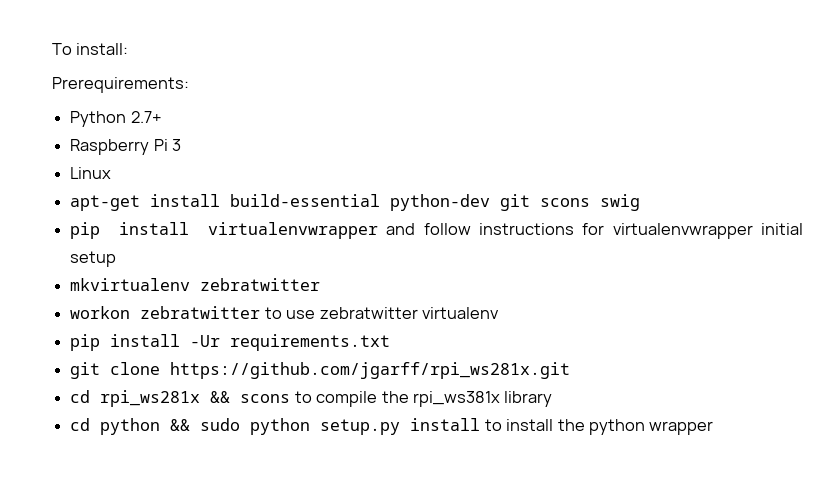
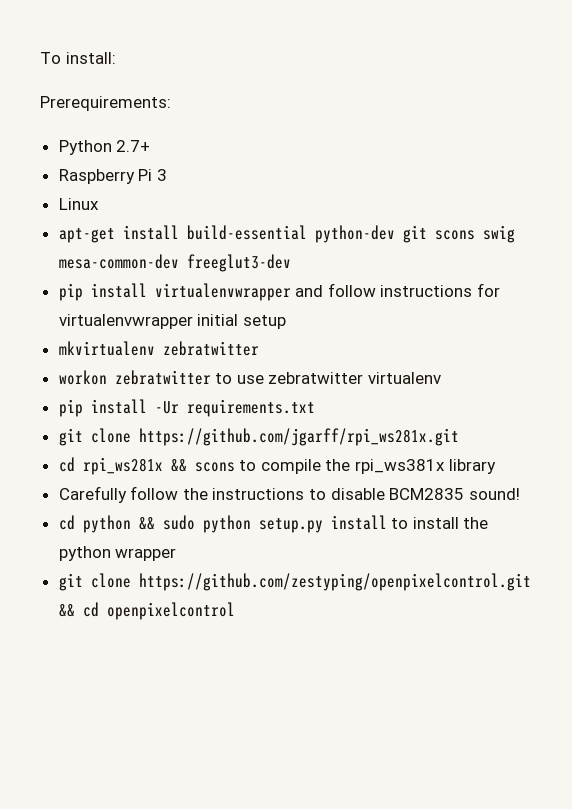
- apt-get install build-essential python-dev git scons swig
+ apt-get install build-essential python-dev git scons swig mesa-common-dev freeglut3-dev
+ Carefully follow the instructions to disable BCM2835 sound!
+ git clone https://github.com/zestyping/openpixelcontrol.git && cd openpixelcontrol

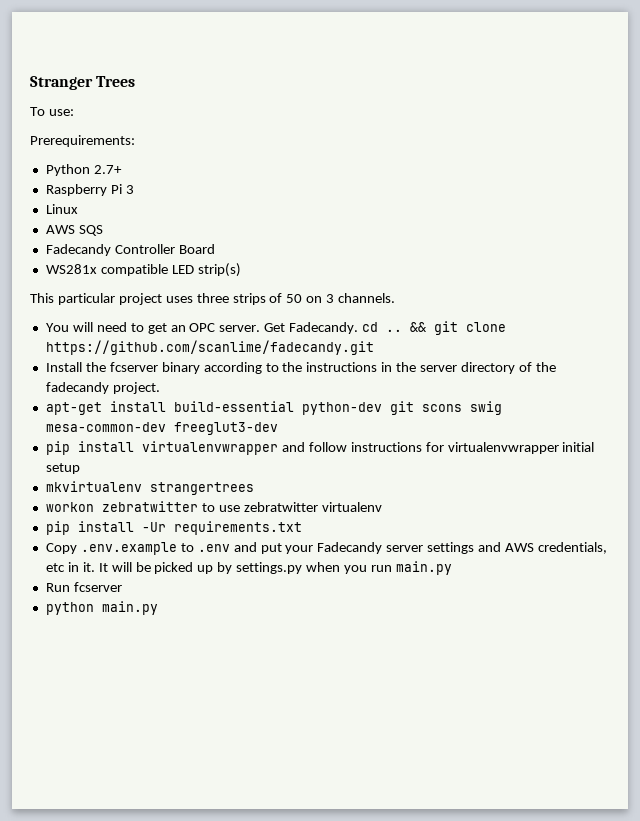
- To install:
+ Stranger Trees
+ To use:
+ AWS SQS
+ Fadecandy Controller Board
+ WS281x compatible LED strip(s)
+ This particular project uses three strips of 50 on 3 channels.
+ You will need to get an OPC server. Get Fadecandy. cd .. && git clone https://github.com/scanlime/fadecandy.git
+ Install the fcserver binary according to the instructions in the server directory of the fadecandy project.
- mkvirtualenv zebratwitter
+ mkvirtualenv strangertrees
- git clone https://github.com/jgarff/rpi_ws281x.git
- cd rpi_ws281x && scons to compile the rpi_ws381x library
- Carefully follow the instructions to disable BCM2835 sound!
- cd python && sudo python setup.py install to install the python wrapper
- git clone https://github.com/zestyping/openpixelcontrol.git && cd openpixelcontrol
+ Copy .env.example to .env and put your Fadecandy server settings and AWS credentials, etc in it. It will be picked up by settings.py when you run main.py
+ Run fcserver
+ python main.py

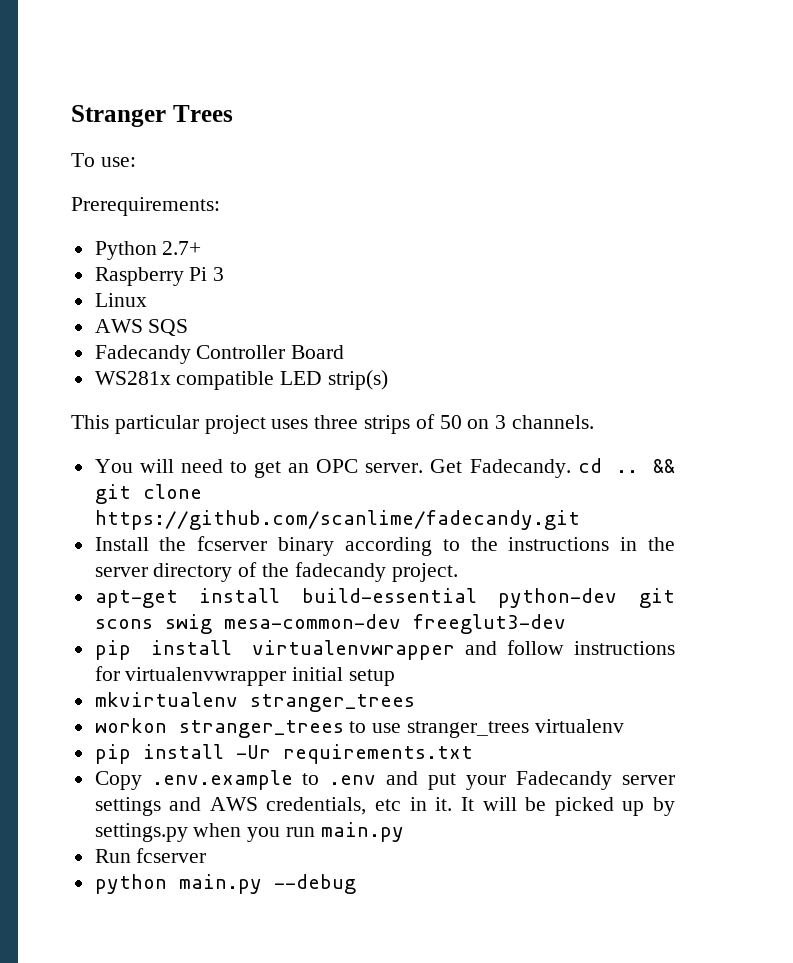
- mkvirtualenv strangertrees
+ mkvirtualenv stranger_trees
- workon zebratwitter to use zebratwitter virtualenv
+ workon stranger_trees to use stranger_trees virtualenv
- python main.py
+ python main.py --debug

